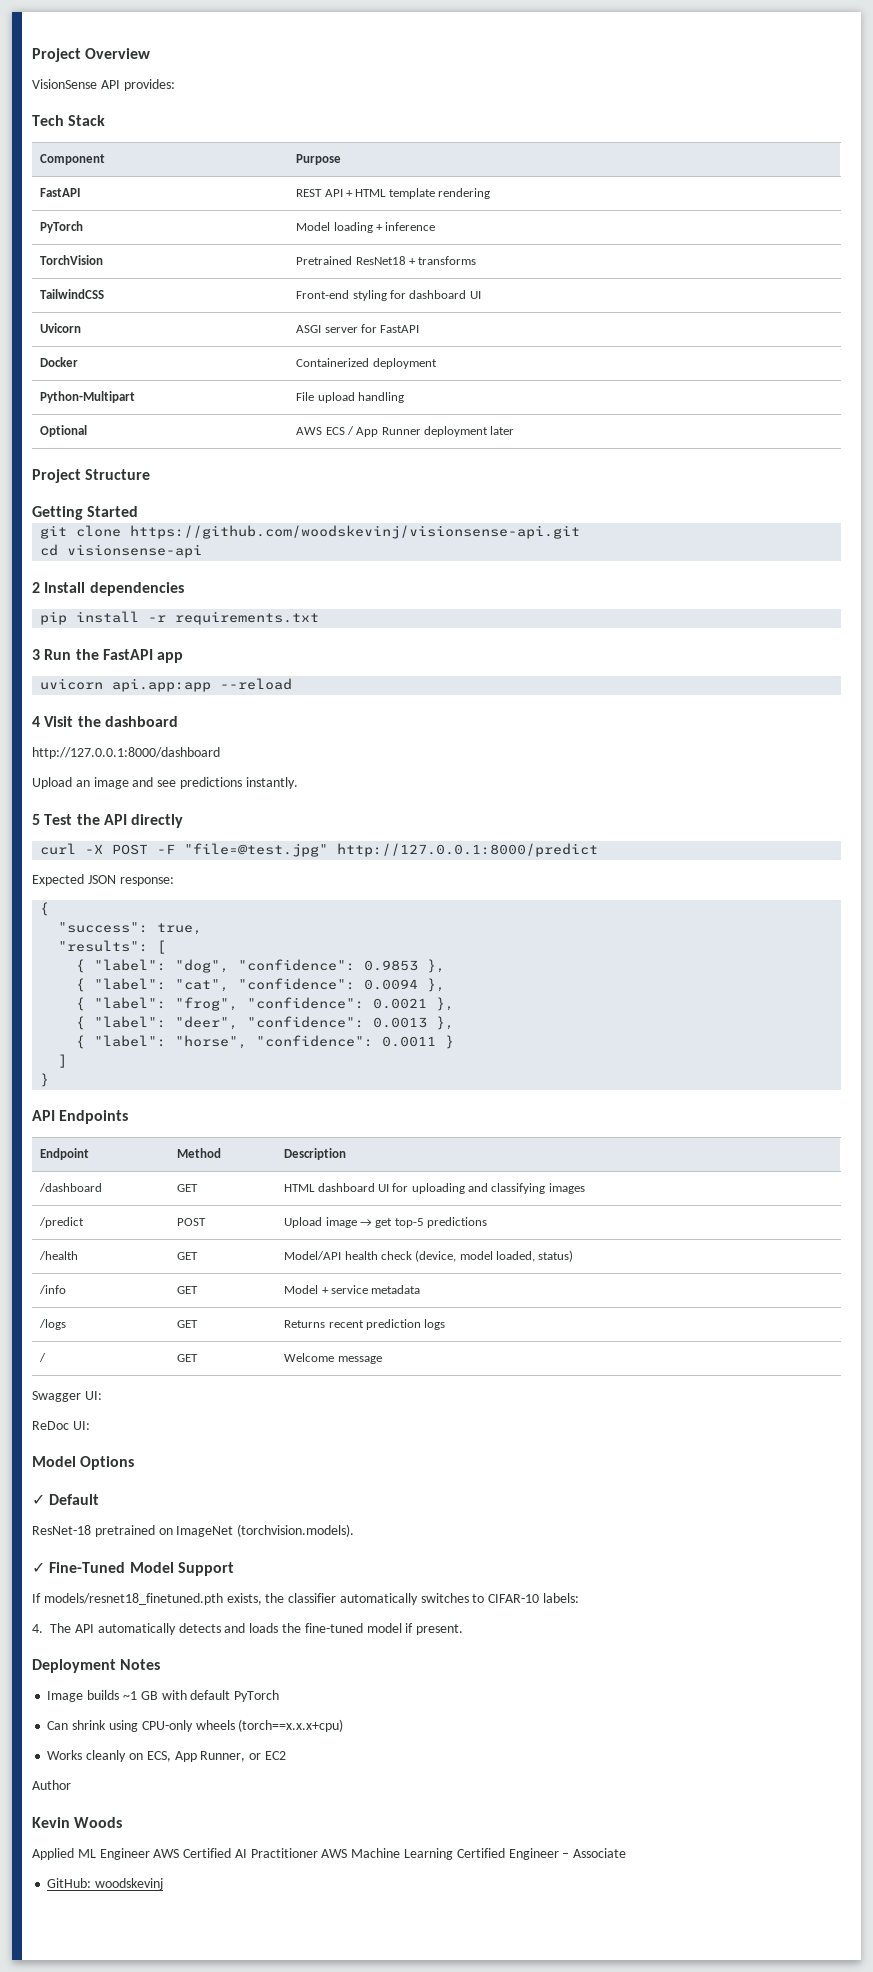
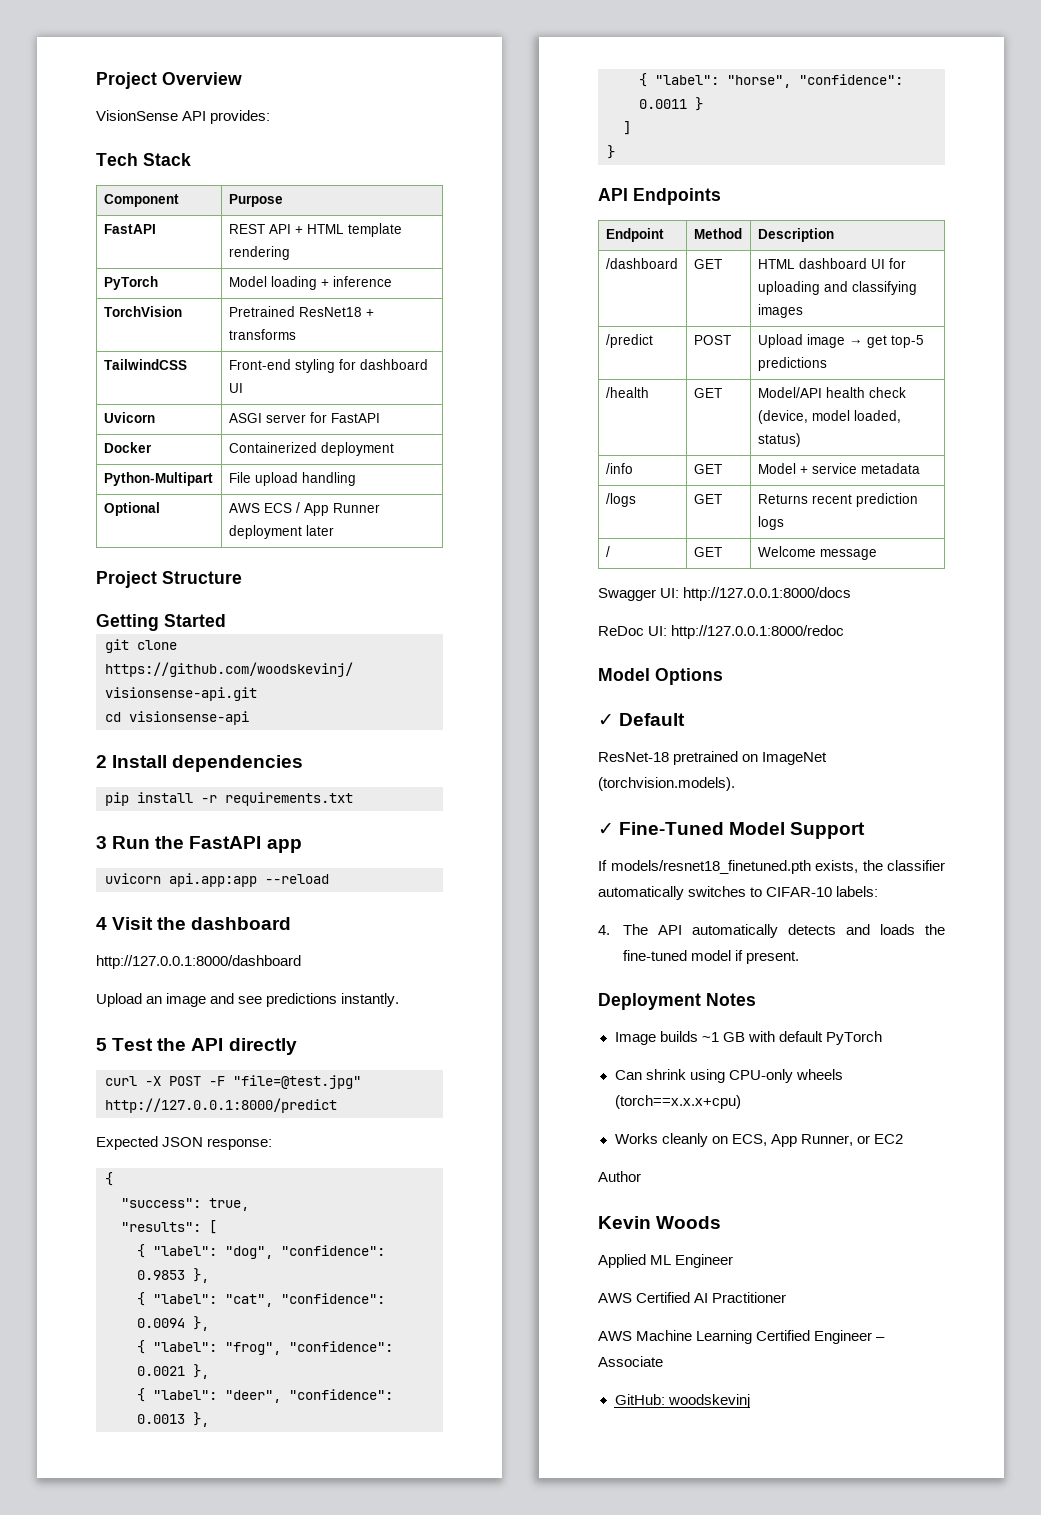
- Swagger UI:
+ Swagger UI: http://127.0.0.1:8000/docs
- ReDoc UI:
+ ReDoc UI: http://127.0.0.1:8000/redoc
- Applied ML Engineer AWS Certified AI Practitioner AWS Machine Learning Certified Engineer – Associate
+ Applied ML Engineer
+ AWS Certified AI Practitioner
+ AWS Machine Learning Certified Engineer – Associate

